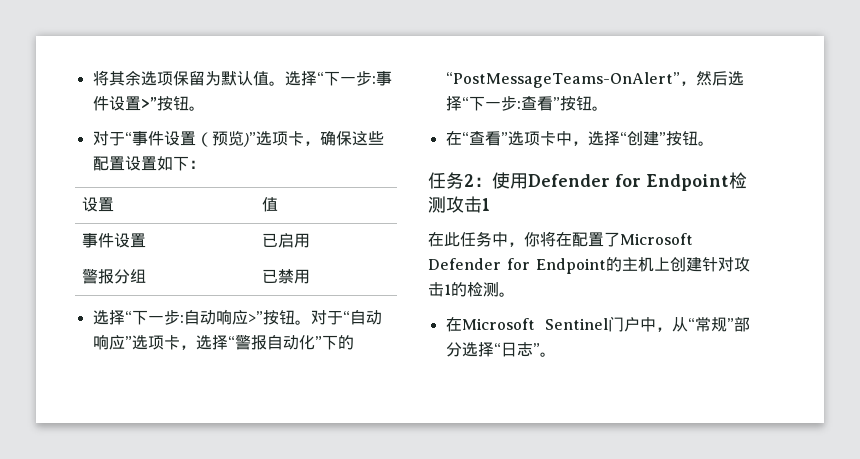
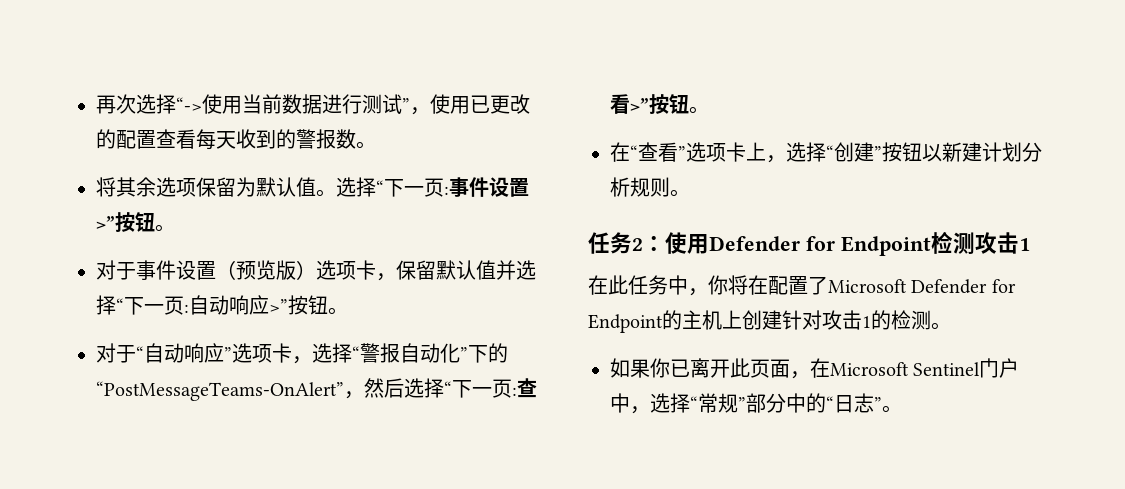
+ 再次选择“->使用当前数据进行测试”，使用已更改的配置查看每天收到的警报数。
- 选择“下一步:事件设置>”按钮。
+ 选择“下一页:事件设置>”按钮。
- 对于“事件设置（预览)”选项卡，确保这些配置设置如下：
- 设置 | 值
- 事件设置 | 已启用
- 警报分组 | 已禁用
- 选择“下一步:自动响应>”按钮。对于“自动响应”选项卡，选择“警报自动化”下的“PostMessageTeams-OnAlert”，然后选择“下一步:查看”按钮。
+ 对于事件设置（预览版）选项卡，保留默认值并选择“下一页:自动响应>”按钮。
+ 对于“自动响应”选项卡，选择“警报自动化”下的“PostMessageTeams-OnAlert”，然后选择“下一页:查看>”按钮。
- 在“查看”选项卡中，选择“创建”按钮。
+ 在“查看”选项卡上，选择“创建”按钮以新建计划分析规则。
- 在Microsoft Sentinel门户中，从“常规”部分选择“日志”。
+ 如果你已离开此页面，在Microsoft Sentinel门户中，选择“常规”部分中的“日志”。

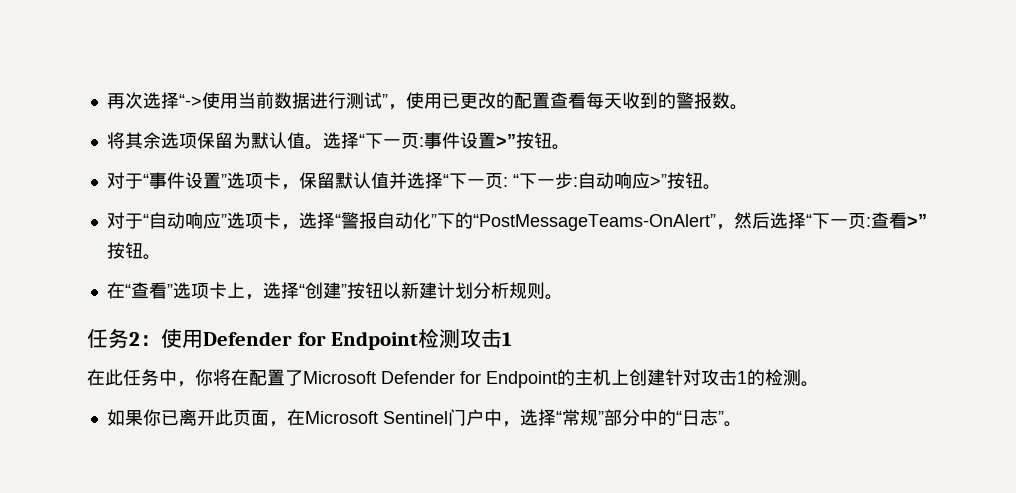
- 对于事件设置（预览版）选项卡，保留默认值并选择“下一页:自动响应>”按钮。
+ 对于“事件设置”选项卡，保留默认值并选择“下一页: “下一步:自动响应>”按钮。

